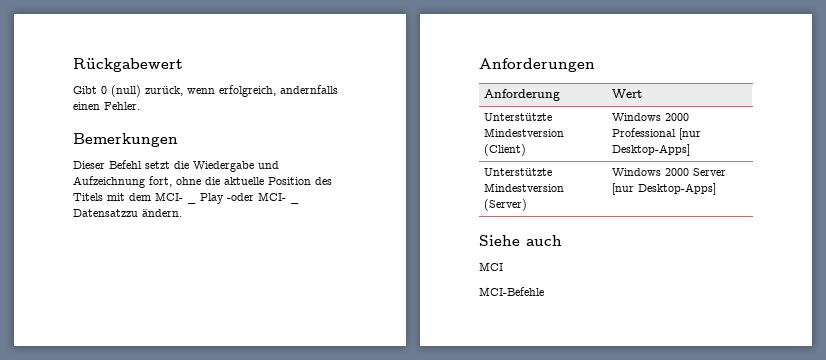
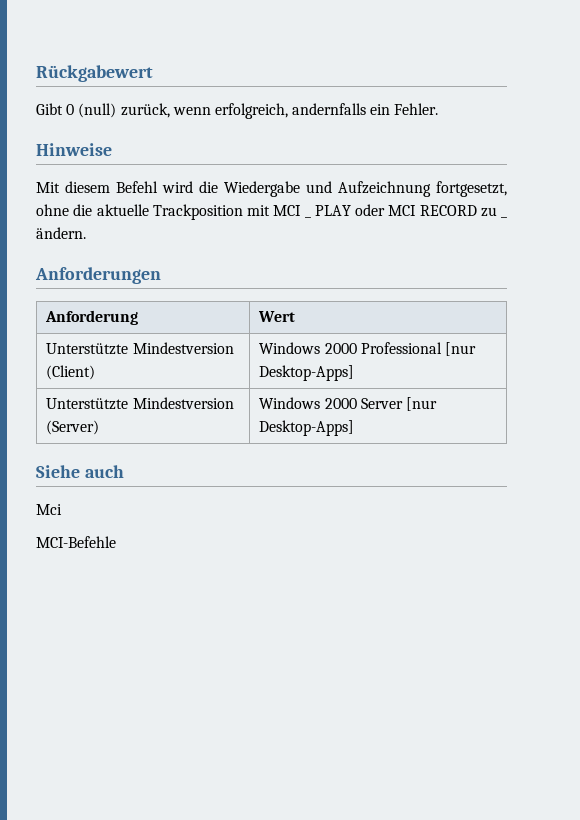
- Gibt 0 (null) zurück, wenn erfolgreich, andernfalls einen Fehler.
+ Gibt 0 (null) zurück, wenn erfolgreich, andernfalls ein Fehler.
- Bemerkungen
- Dieser Befehl setzt die Wiedergabe und Aufzeichnung fort, ohne die aktuelle Position des Titels mit dem MCI- _ Play -oder MCI- _ Datensatzzu ändern.
+ Hinweise
+ Mit diesem Befehl wird die Wiedergabe und Aufzeichnung fortgesetzt, ohne die aktuelle Trackposition mit MCI _ PLAY oder MCI RECORD zu _ ändern.
- MCI
+ Mci

